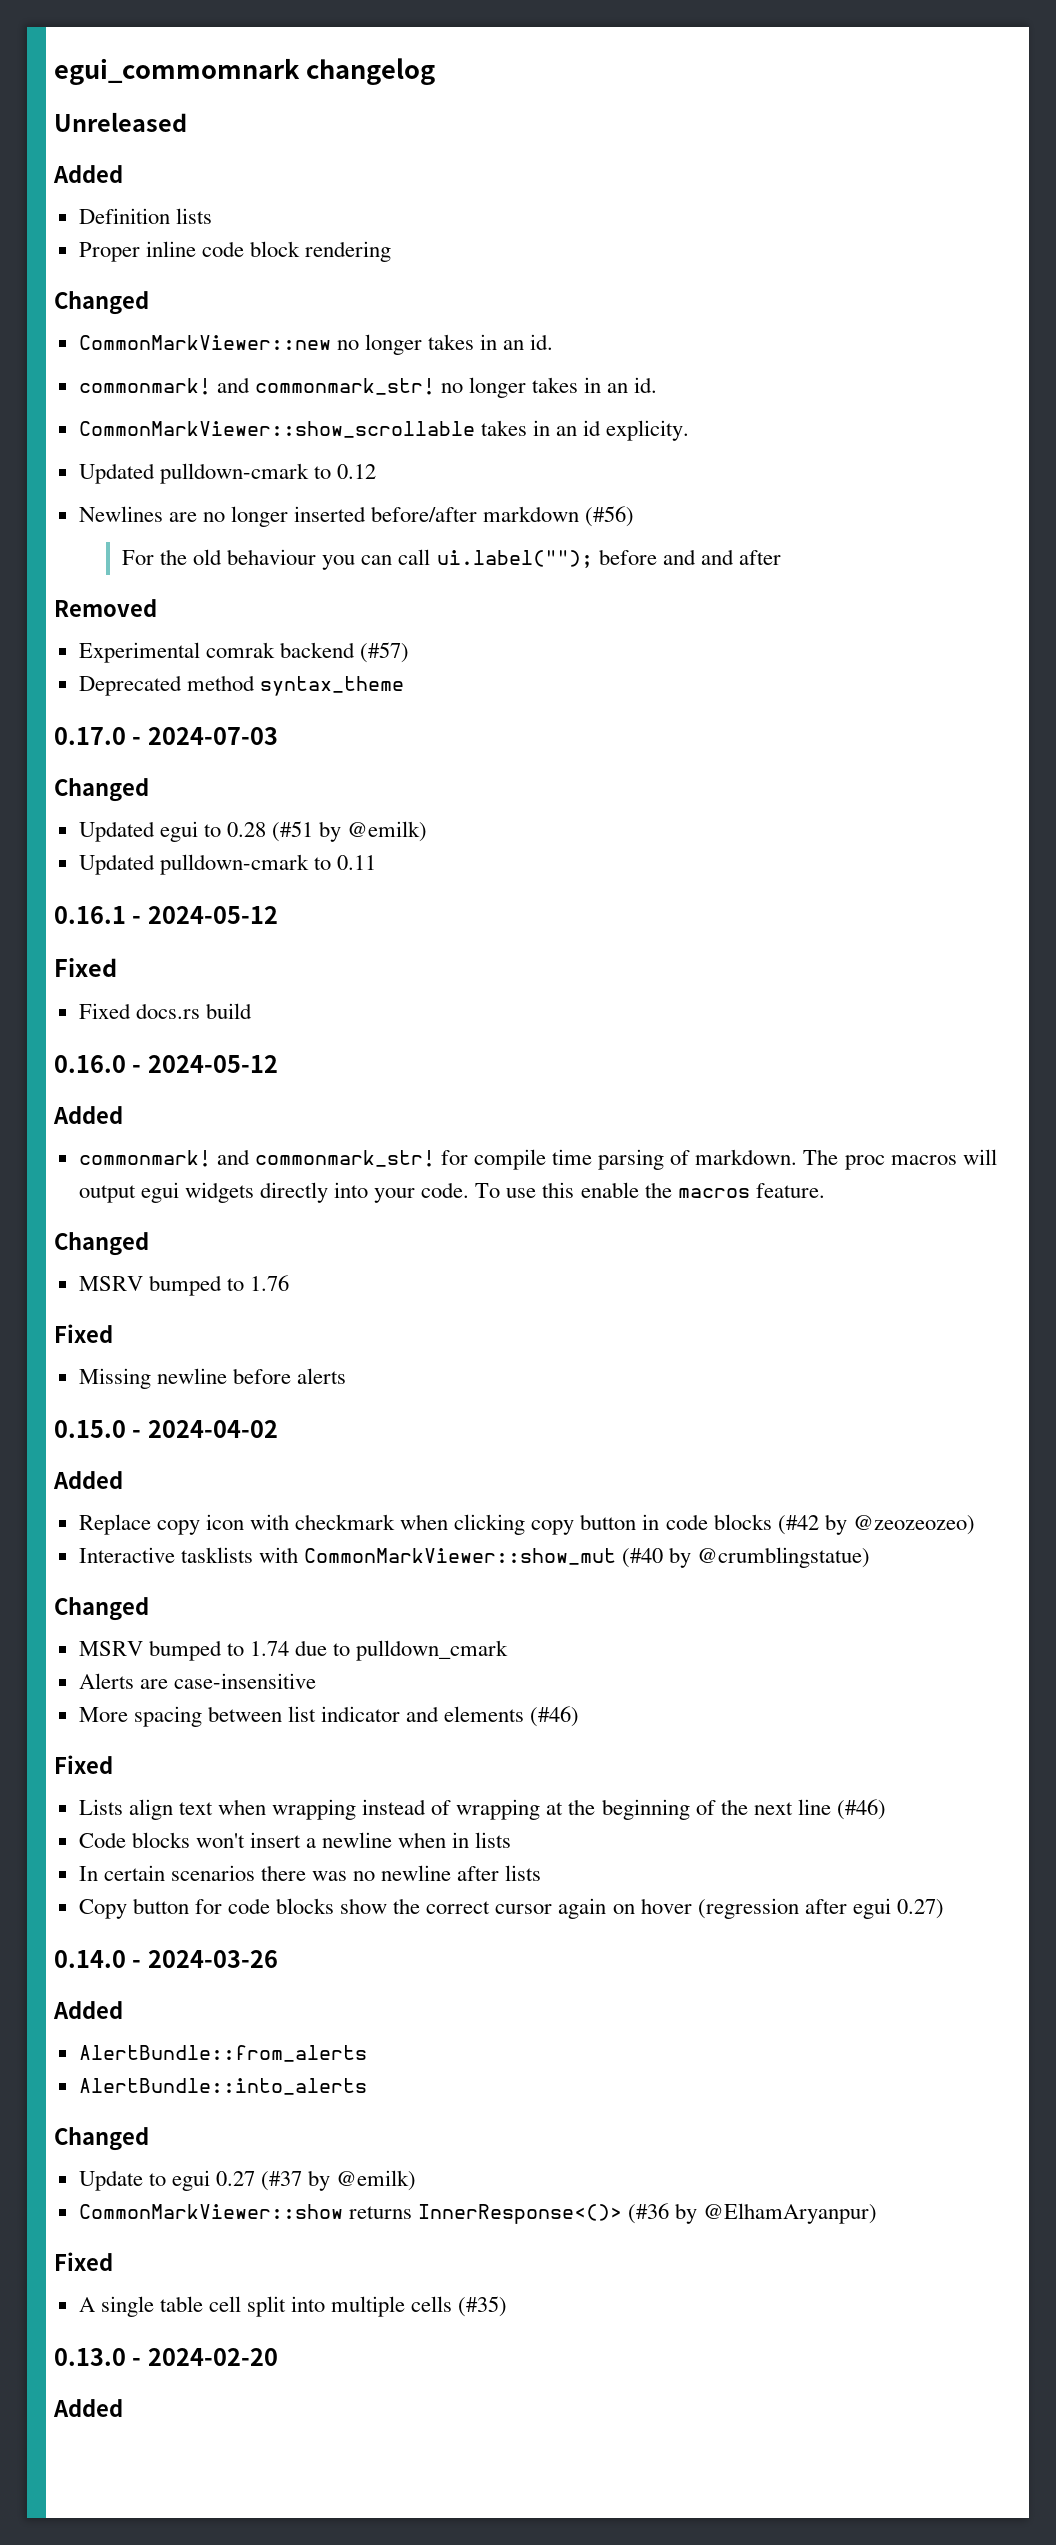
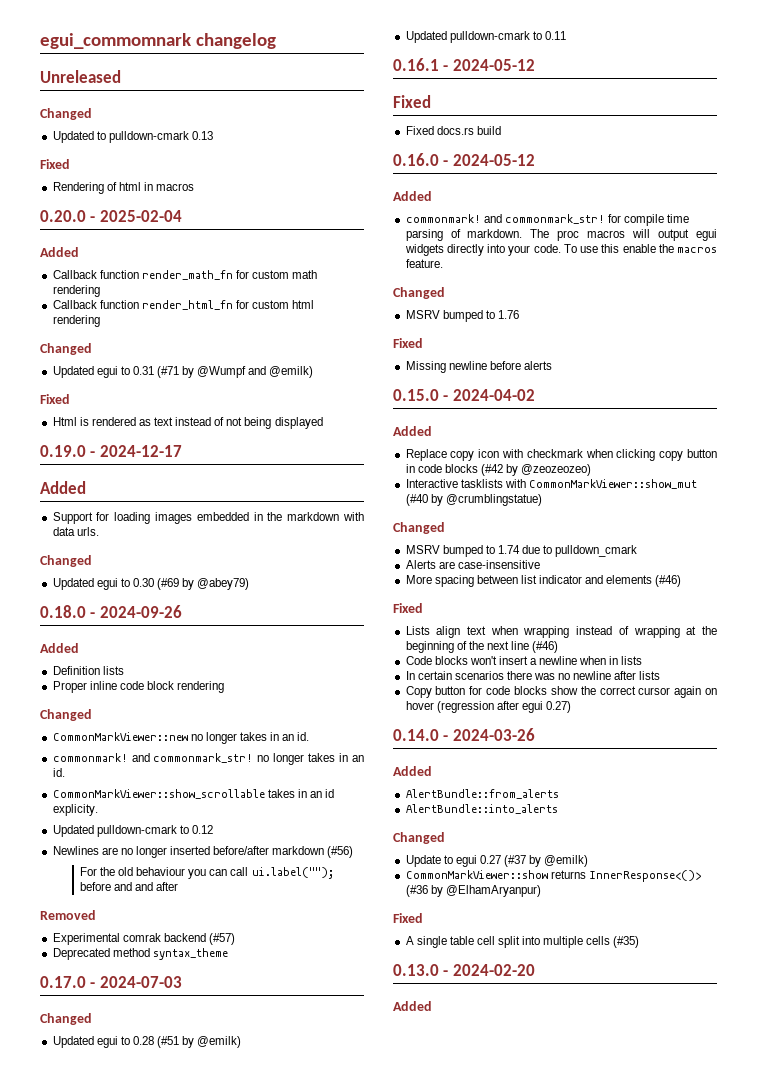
  Unreleased
+ Changed
+ Updated to pulldown-cmark 0.13
+ Fixed
+ Rendering of html in macros
+ 0.20.0 - 2025-02-04
+ Added
+ Callback function render_math_fn for custom math rendering
+ Callback function render_html_fn for custom html rendering
+ Changed
+ Updated egui to 0.31 (#71 by @Wumpf and @emilk)
+ Fixed
+ Html is rendered as text instead of not being displayed
+ 0.19.0 - 2024-12-17
+ Added
+ Support for loading images embedded in the markdown with data urls.
+ Changed
+ Updated egui to 0.30 (#69 by @abey79)
+ 0.18.0 - 2024-09-26

